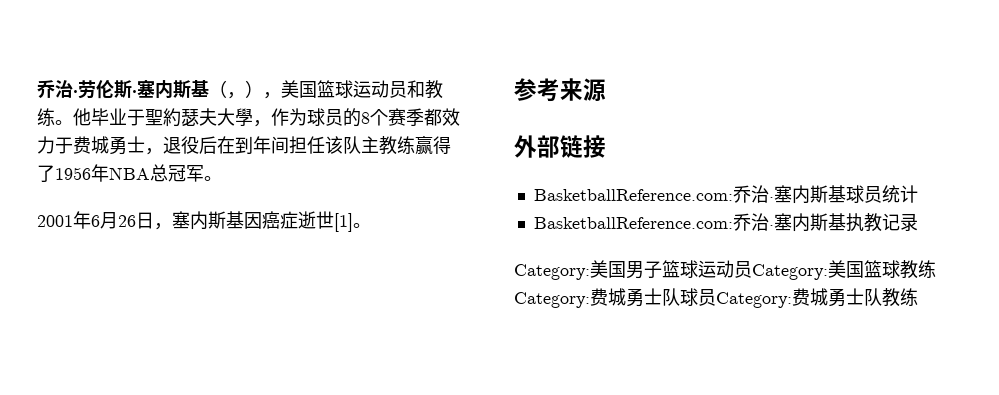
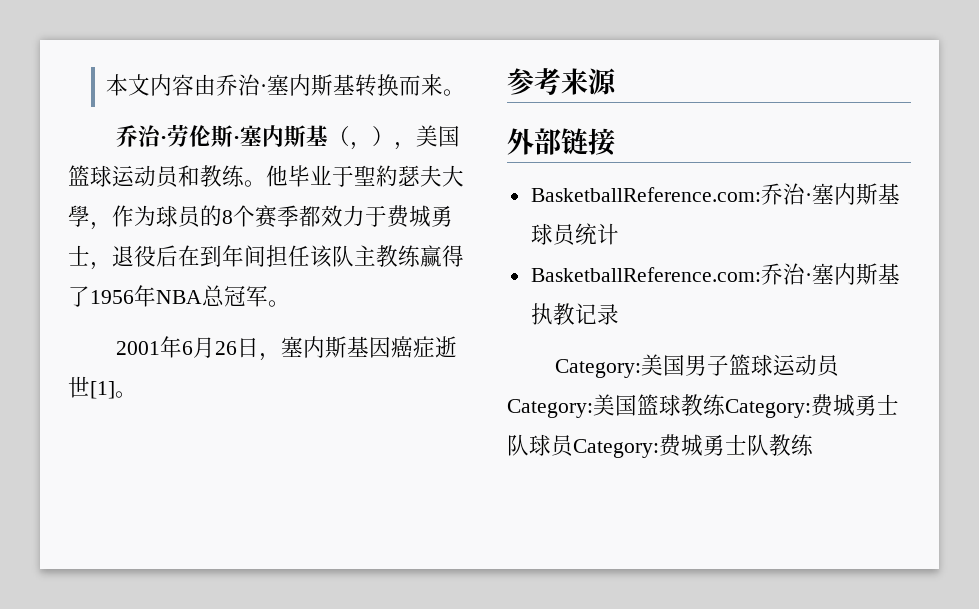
+ 本文内容由乔治·塞内斯基转换而来。

